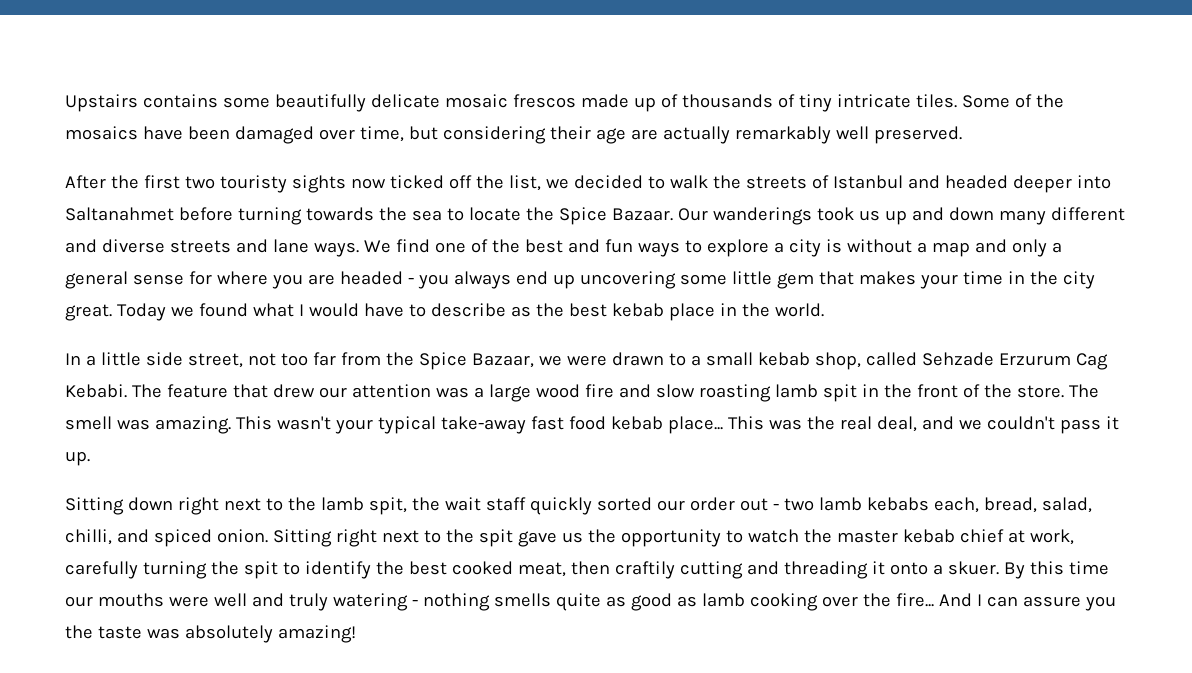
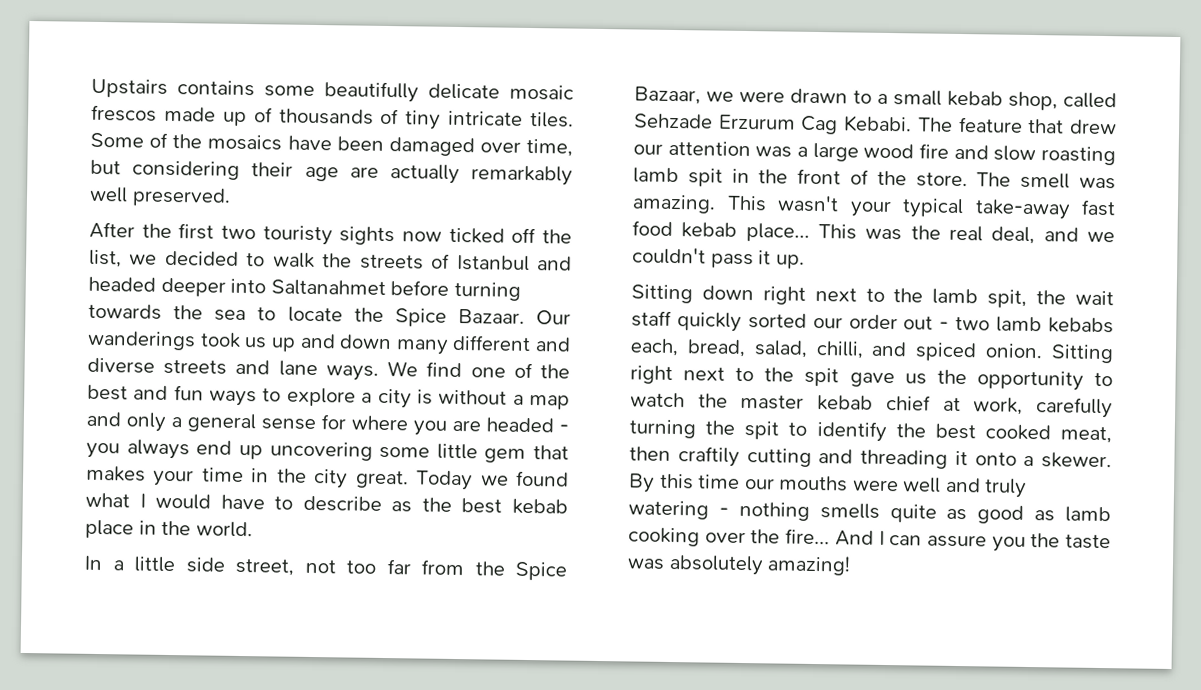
- Sitting right next to the spit gave us the opportunity to watch the master kebab chief at work, carefully turning the spit to identify the best cooked meat, then craftily cutting and threading it onto a skuer.
+ Sitting right next to the spit gave us the opportunity to watch the master kebab chief at work, carefully turning the spit to identify the best cooked meat, then craftily cutting and threading it onto a skewer.

